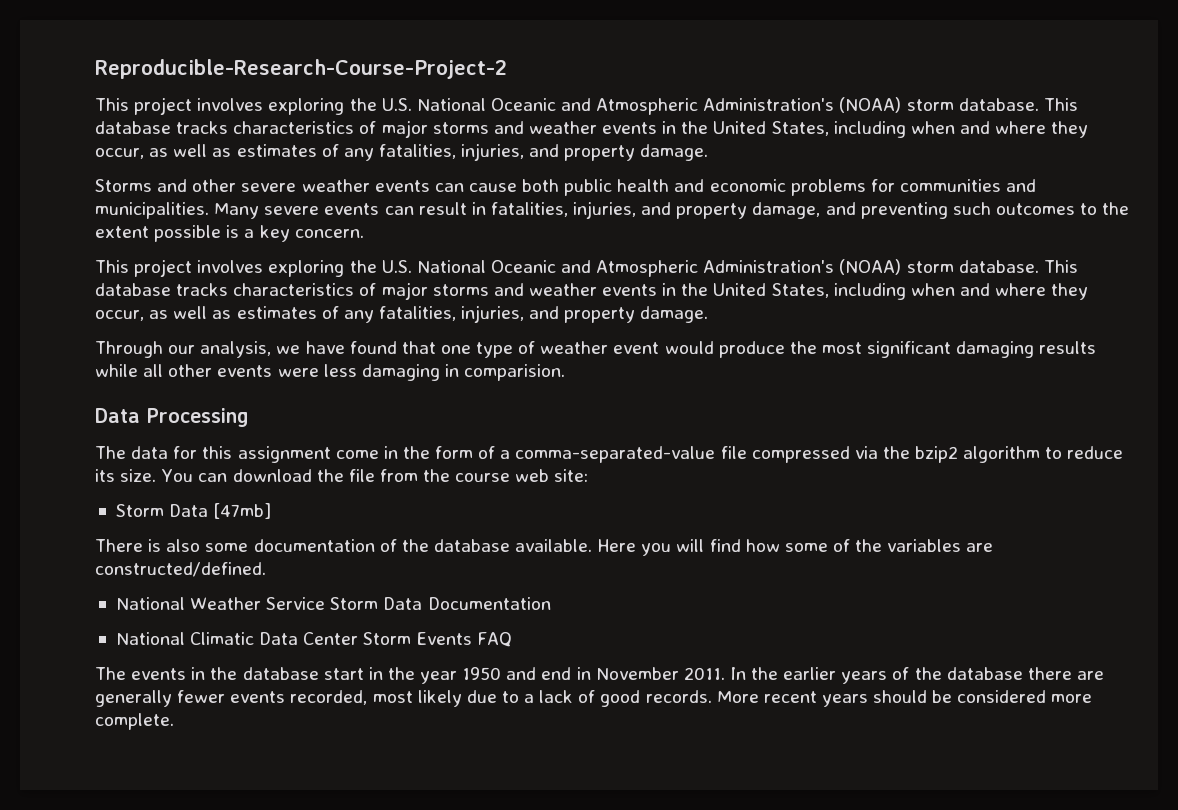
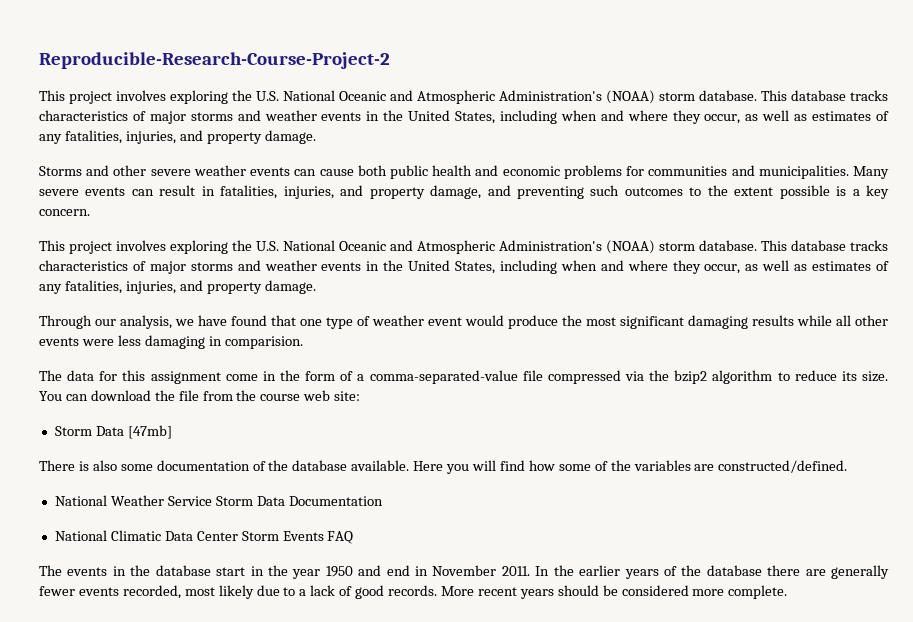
- Data Processing

